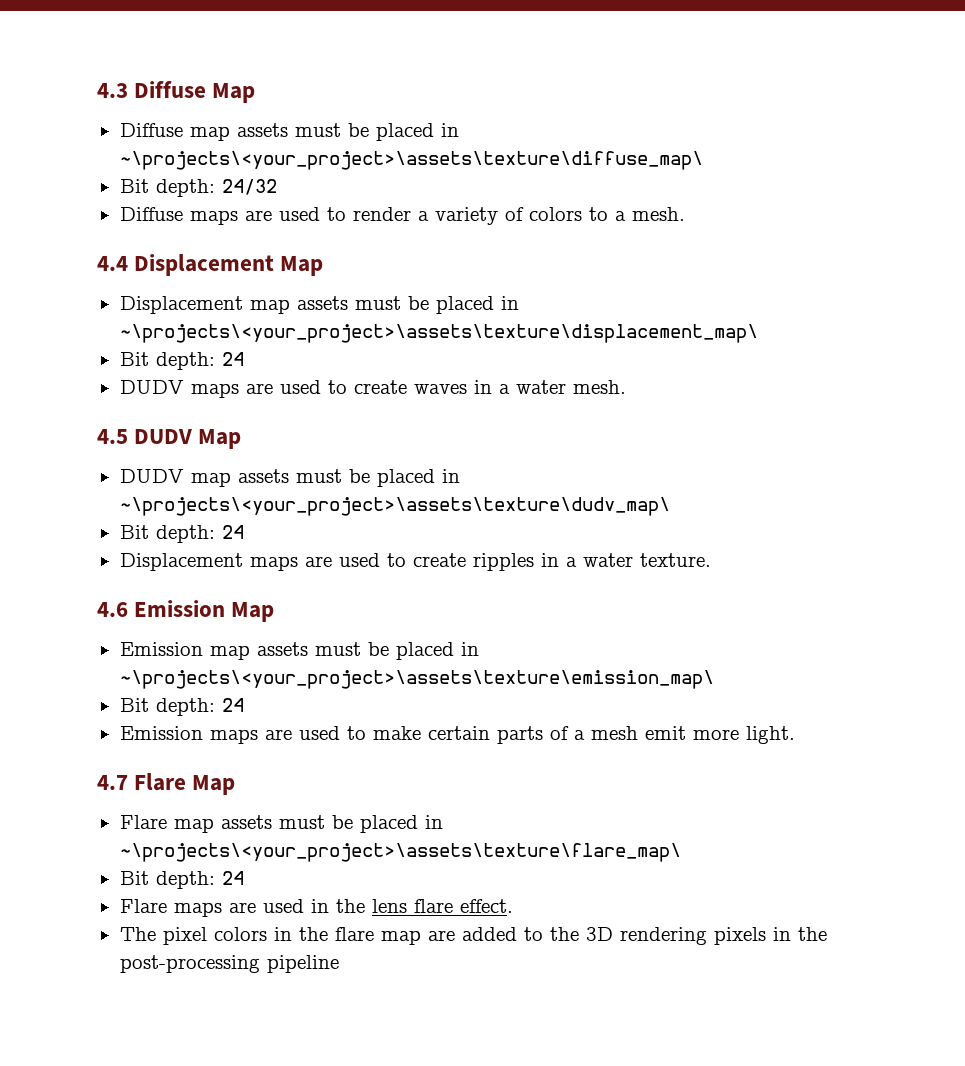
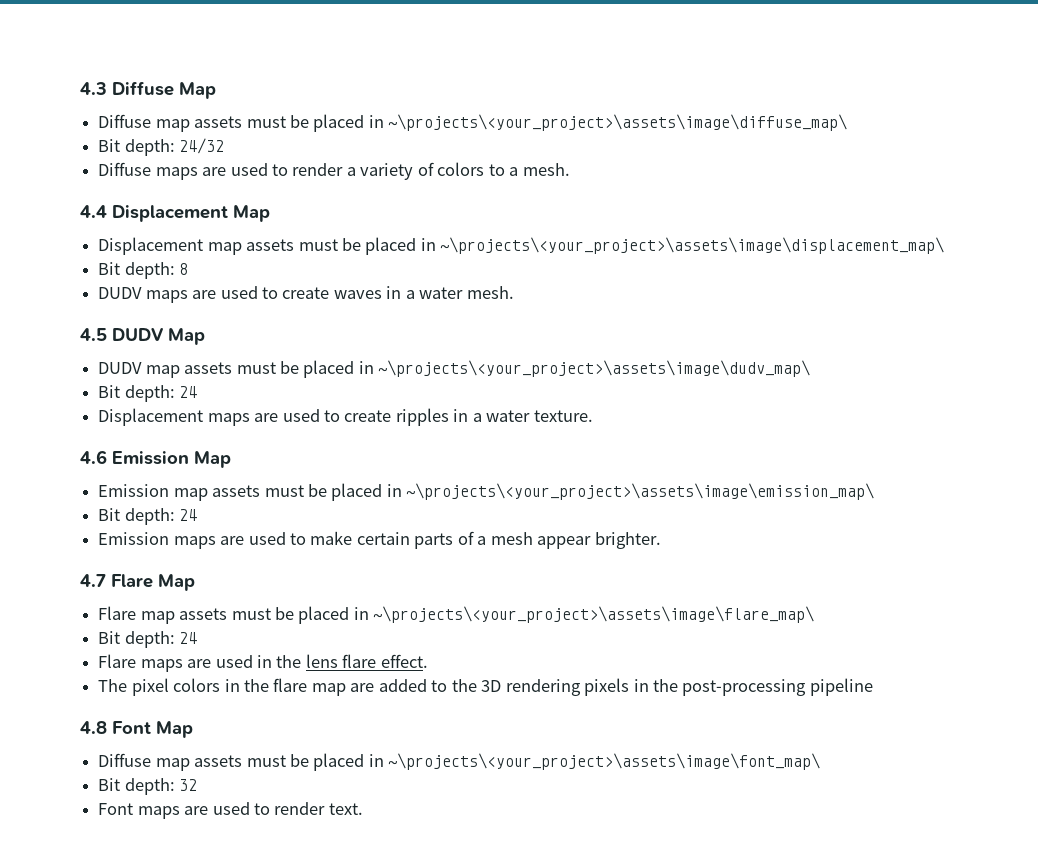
- Diffuse map assets must be placed in ~\projects\<your_project>\assets\texture\diffuse_map\
+ Diffuse map assets must be placed in ~\projects\<your_project>\assets\image\diffuse_map\
- Displacement map assets must be placed in ~\projects\<your_project>\assets\texture\displacement_map\
- Bit depth: 24
+ Displacement map assets must be placed in ~\projects\<your_project>\assets\image\displacement_map\
+ Bit depth: 8
- DUDV map assets must be placed in ~\projects\<your_project>\assets\texture\dudv_map\
+ DUDV map assets must be placed in ~\projects\<your_project>\assets\image\dudv_map\
- Emission map assets must be placed in ~\projects\<your_project>\assets\texture\emission_map\
+ Emission map assets must be placed in ~\projects\<your_project>\assets\image\emission_map\
- Emission maps are used to make certain parts of a mesh emit more light.
+ Emission maps are used to make certain parts of a mesh appear brighter.
- Flare map assets must be placed in ~\projects\<your_project>\assets\texture\flare_map\
+ Flare map assets must be placed in ~\projects\<your_project>\assets\image\flare_map\
+ 4.8 Font Map
+ Diffuse map assets must be placed in ~\projects\<your_project>\assets\image\font_map\
+ Bit depth: 32
+ Font maps are used to render text.

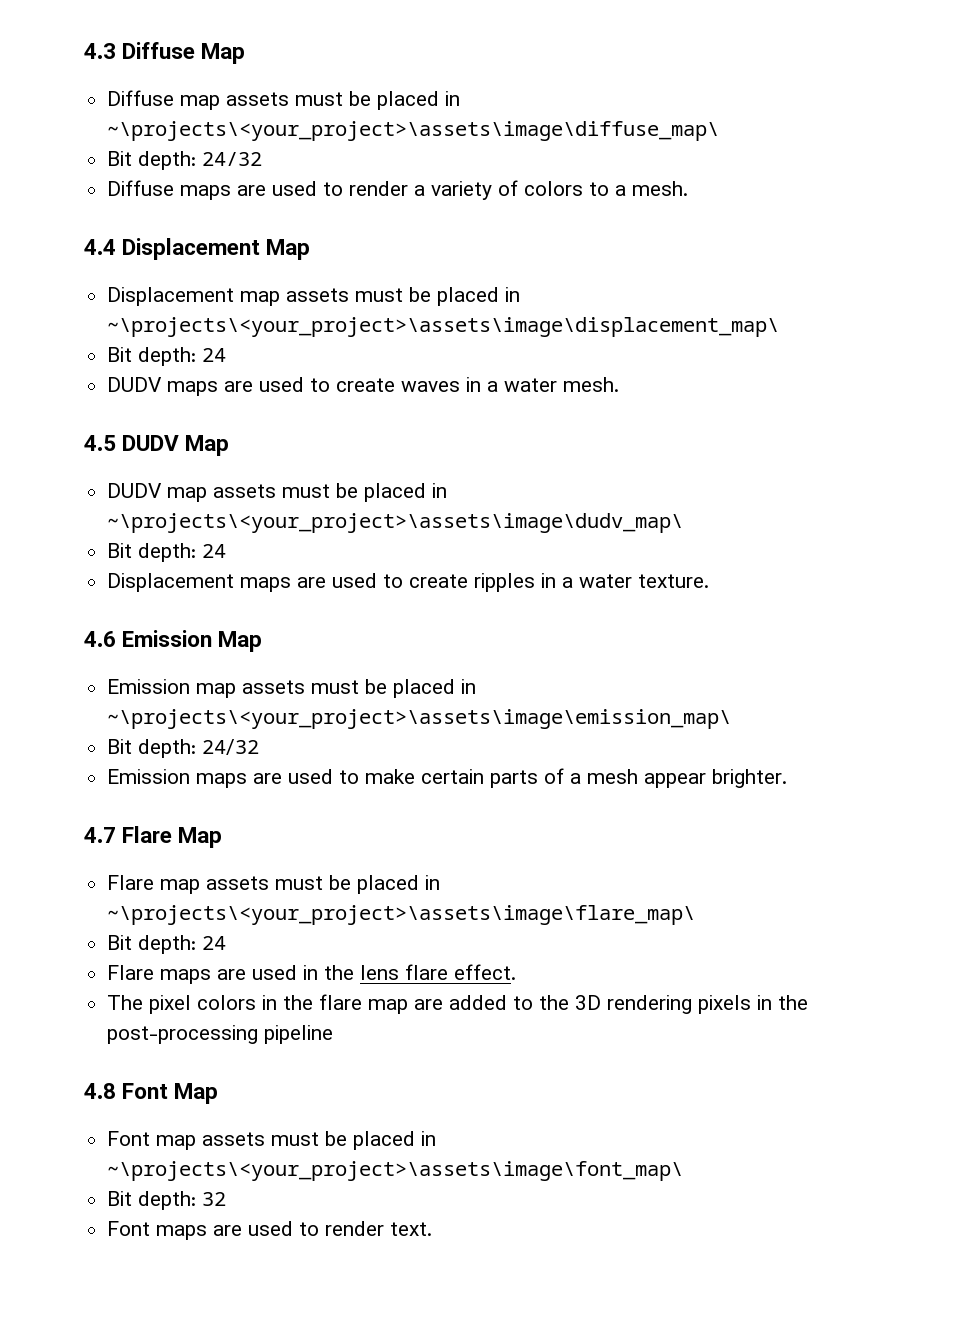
  Displacement map assets must be placed in ~\projects\<your_project>\assets\image\displacement_map\
- Bit depth: 8
+ Bit depth: 24
  Emission map assets must be placed in ~\projects\<your_project>\assets\image\emission_map\
- Bit depth: 24
+ Bit depth: 24/32
- Diffuse map assets must be placed in ~\projects\<your_project>\assets\image\font_map\
+ Font map assets must be placed in ~\projects\<your_project>\assets\image\font_map\

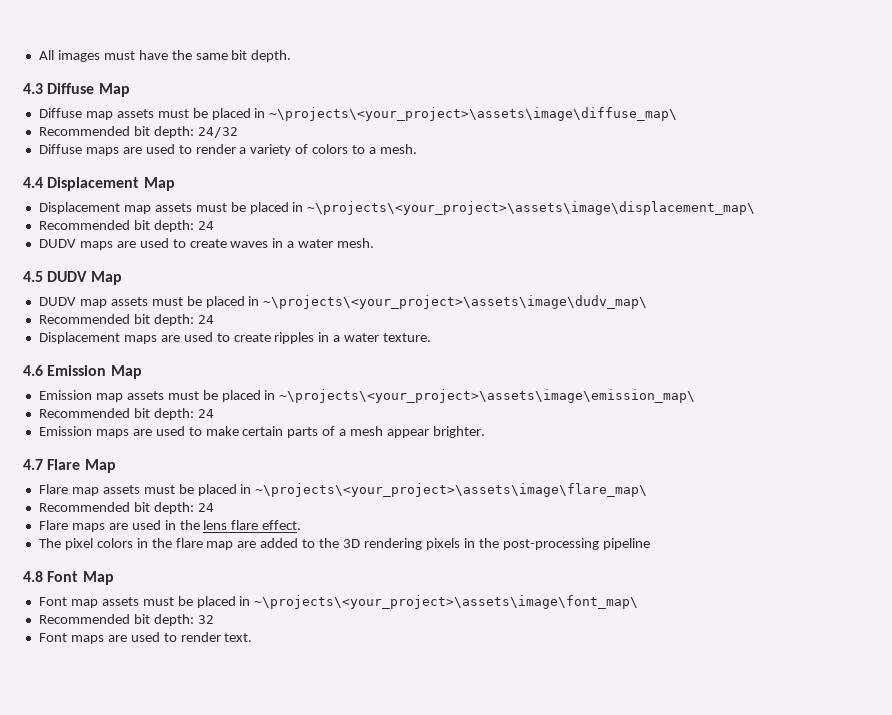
+ All images must have the same bit depth.
  Diffuse map assets must be placed in ~\projects\<your_project>\assets\image\diffuse_map\
- Bit depth: 24/32
+ Recommended bit depth: 24/32
  Displacement map assets must be placed in ~\projects\<your_project>\assets\image\displacement_map\
- Bit depth: 24
+ Recommended bit depth: 24
  DUDV map assets must be placed in ~\projects\<your_project>\assets\image\dudv_map\
- Bit depth: 24
+ Recommended bit depth: 24
  Emission map assets must be placed in ~\projects\<your_project>\assets\image\emission_map\
- Bit depth: 24/32
+ Recommended bit depth: 24
  Flare map assets must be placed in ~\projects\<your_project>\assets\image\flare_map\
- Bit depth: 24
+ Recommended bit depth: 24
- Bit depth: 32
+ Recommended bit depth: 32

